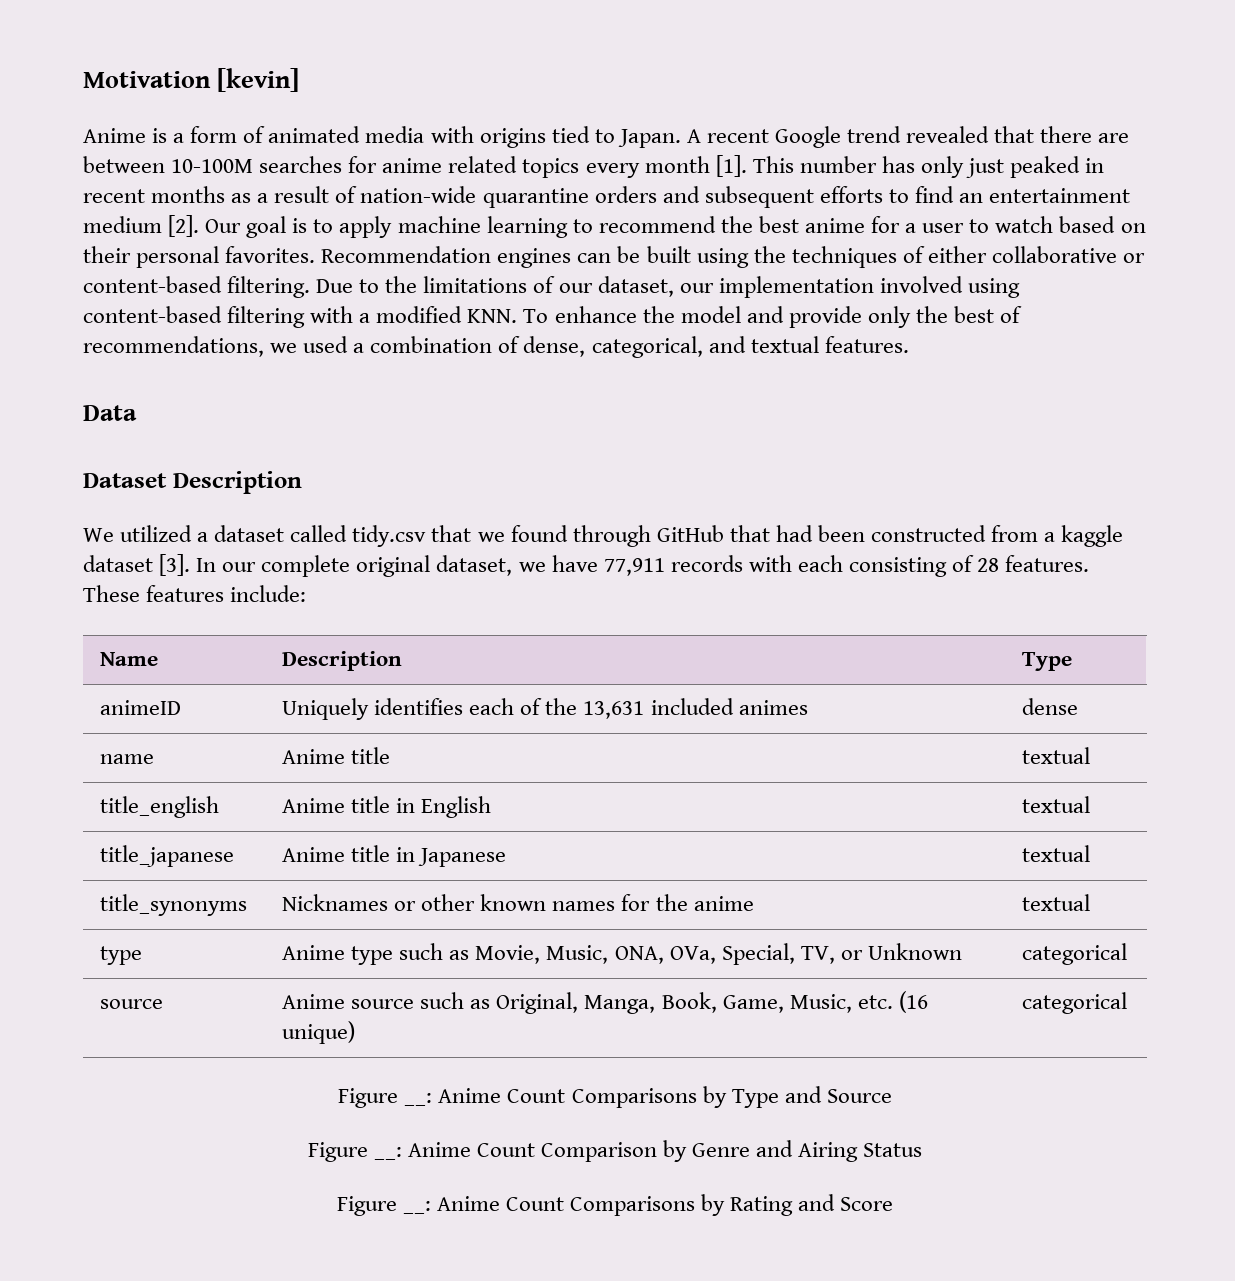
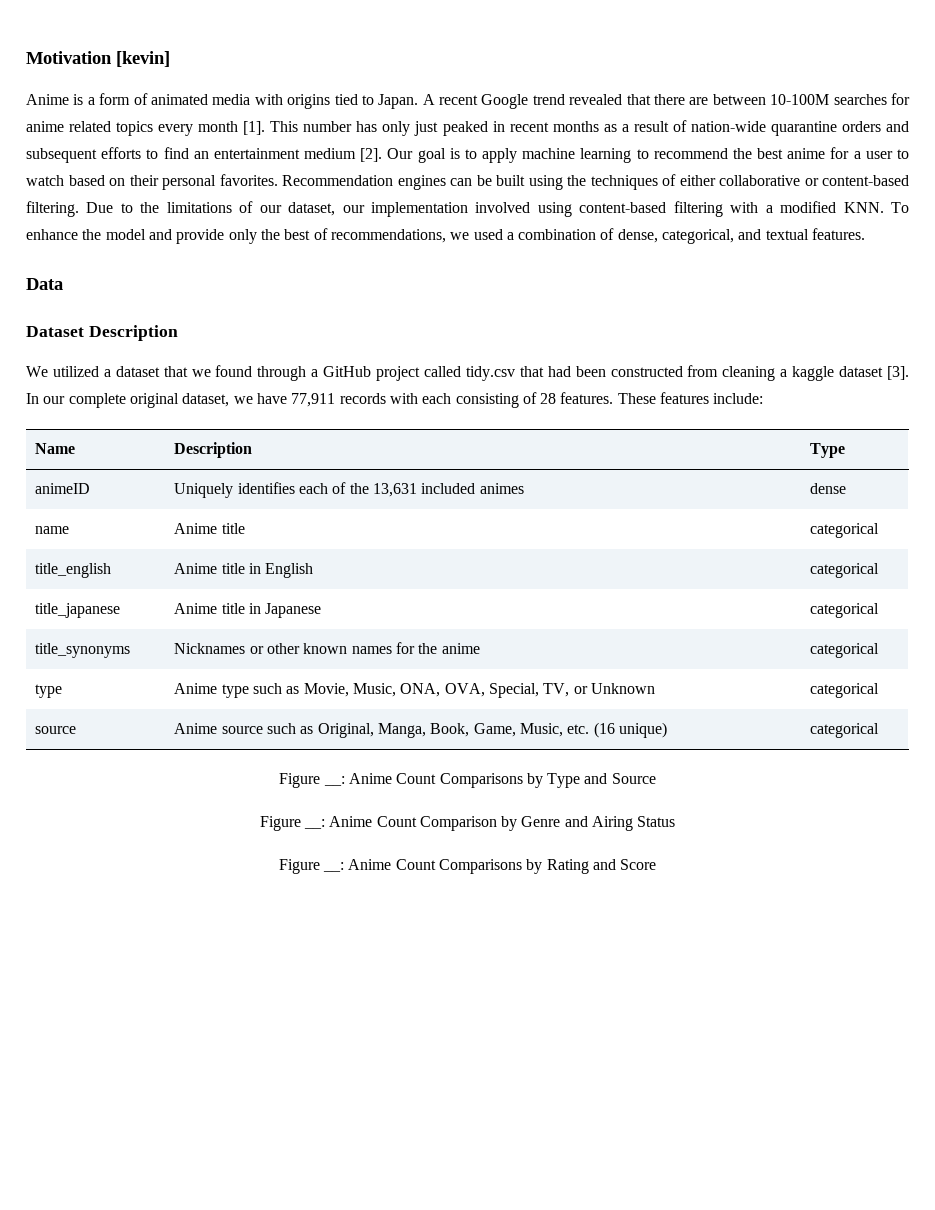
- We utilized a dataset called tidy.csv that we found through GitHub that had been constructed from a kaggle dataset [3].
+ We utilized a dataset that we found through a GitHub project called tidy.csv that had been constructed from cleaning a kaggle dataset [3].
- name | Anime title | textual
+ name | Anime title | categorical
- title_english | Anime title in English | textual
+ title_english | Anime title in English | categorical
- title_japanese | Anime title in Japanese | textual
+ title_japanese | Anime title in Japanese | categorical
- title_synonyms | Nicknames or other known names for the anime | textual
+ title_synonyms | Nicknames or other known names for the anime | categorical
- type | Anime type such as Movie, Music, ONA, OVa, Special, TV, or Unknown | categorical
+ type | Anime type such as Movie, Music, ONA, OVA, Special, TV, or Unknown | categorical

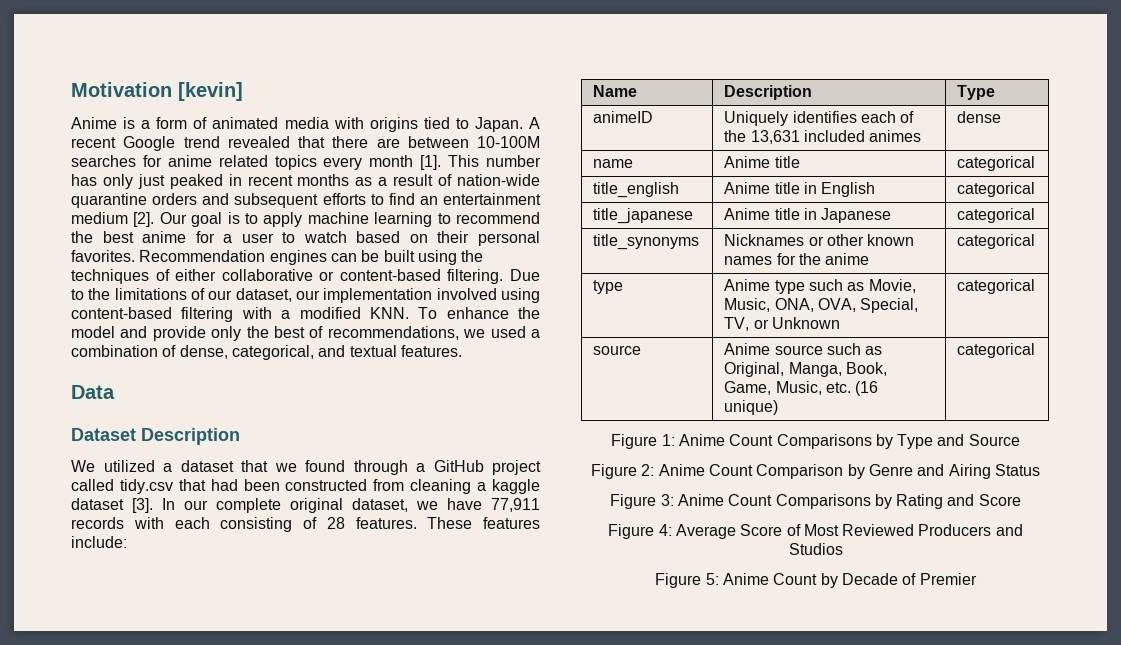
- Figure __: Anime Count Comparisons by Type and Source
+ Figure 1: Anime Count Comparisons by Type and Source
- Figure __: Anime Count Comparison by Genre and Airing Status
+ Figure 2: Anime Count Comparison by Genre and Airing Status
- Figure __: Anime Count Comparisons by Rating and Score
+ Figure 3: Anime Count Comparisons by Rating and Score
+ Figure 4: Average Score of Most Reviewed Producers and Studios
+ Figure 5: Anime Count by Decade of Premier

